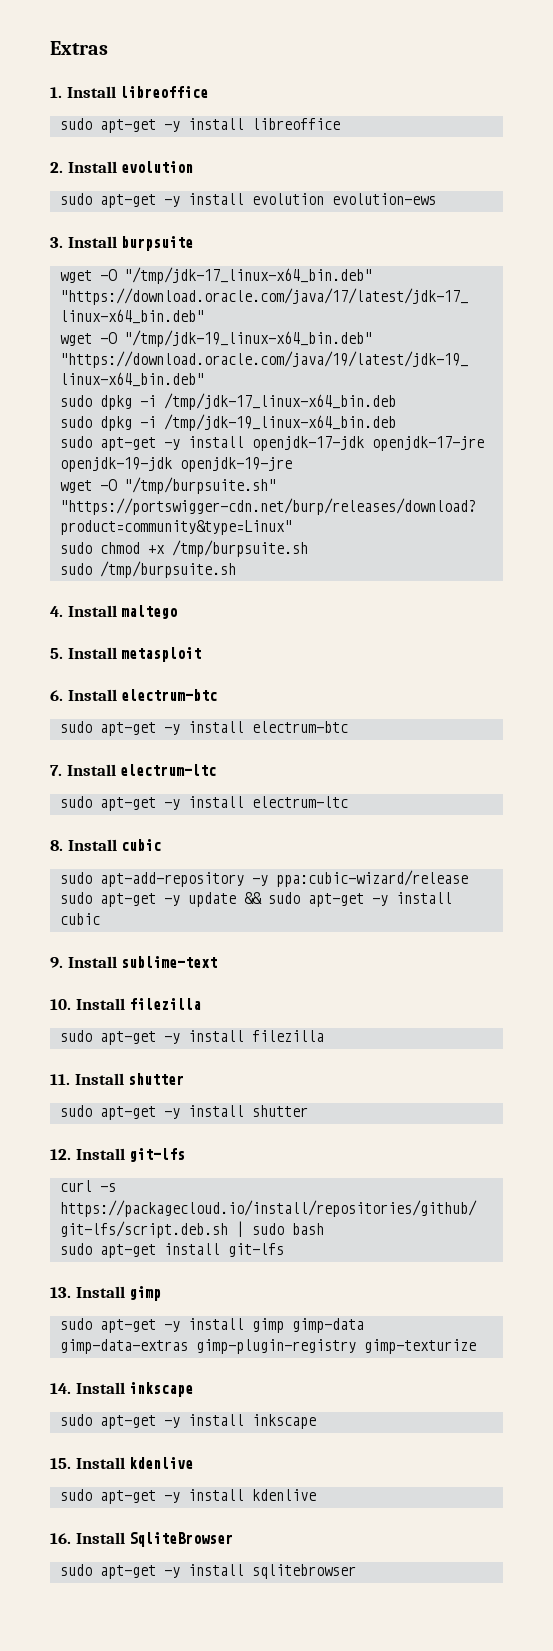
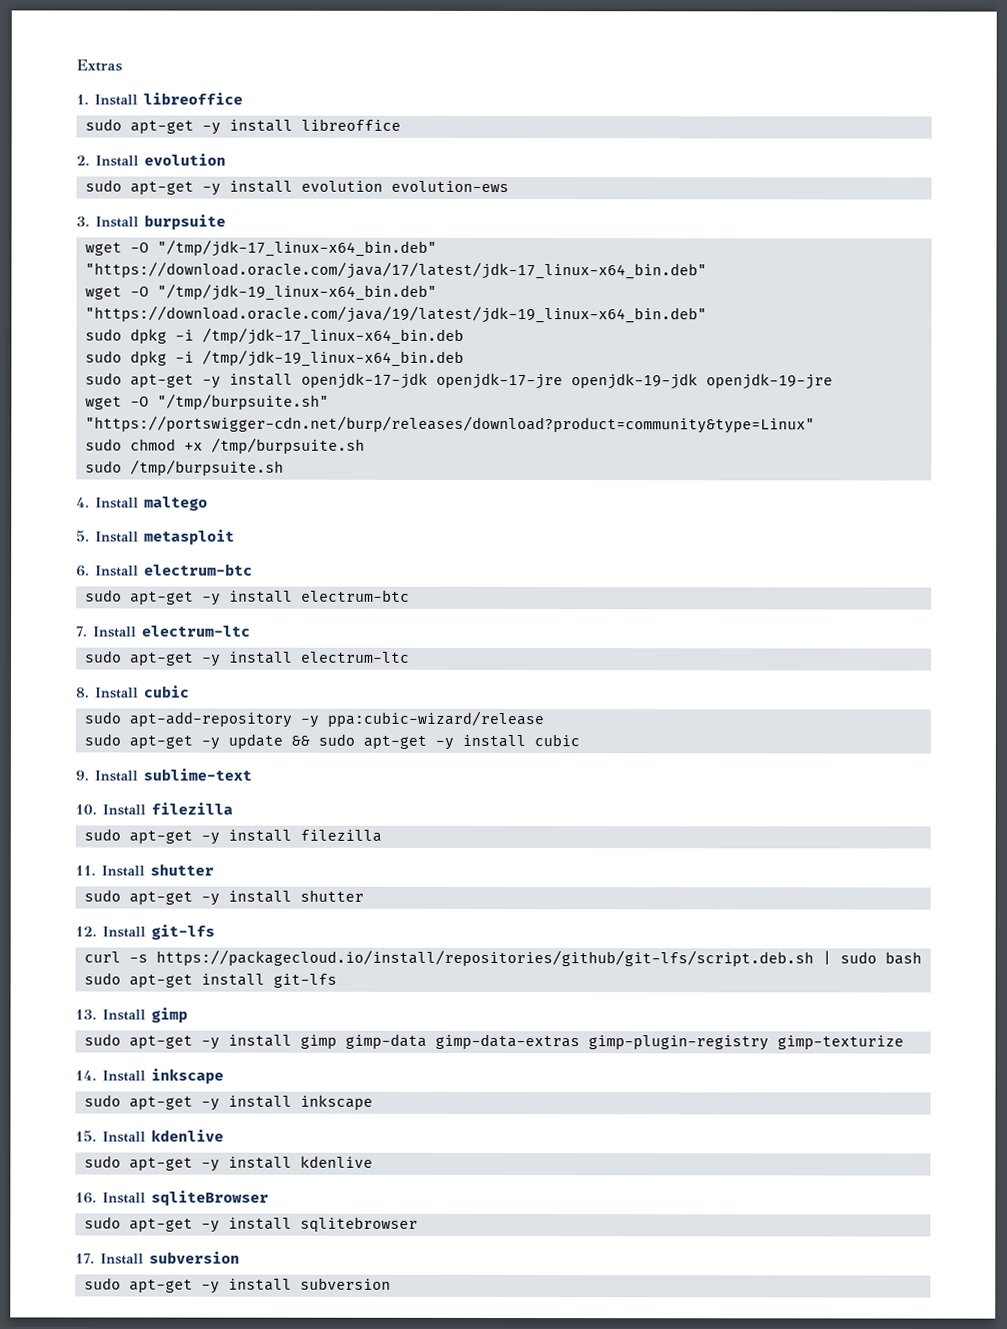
- 16. Install SqliteBrowser
+ 16. Install sqliteBrowser
+ 17. Install subversion
+ sudo apt-get -y install subversion

